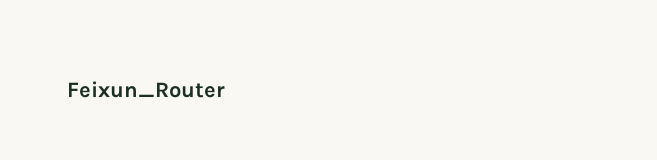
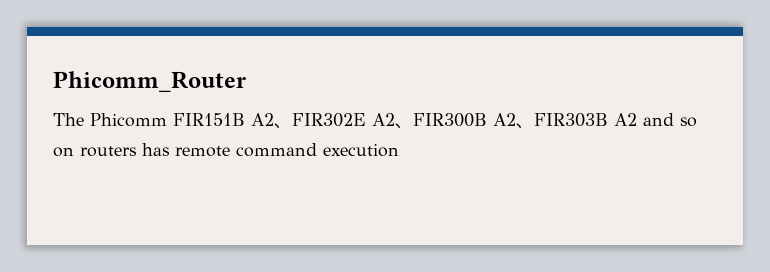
- Feixun_Router
+ Phicomm_Router
+ The Phicomm FIR151B A2、FIR302E A2、FIR300B A2、FIR303B A2 and so on routers has remote command execution

